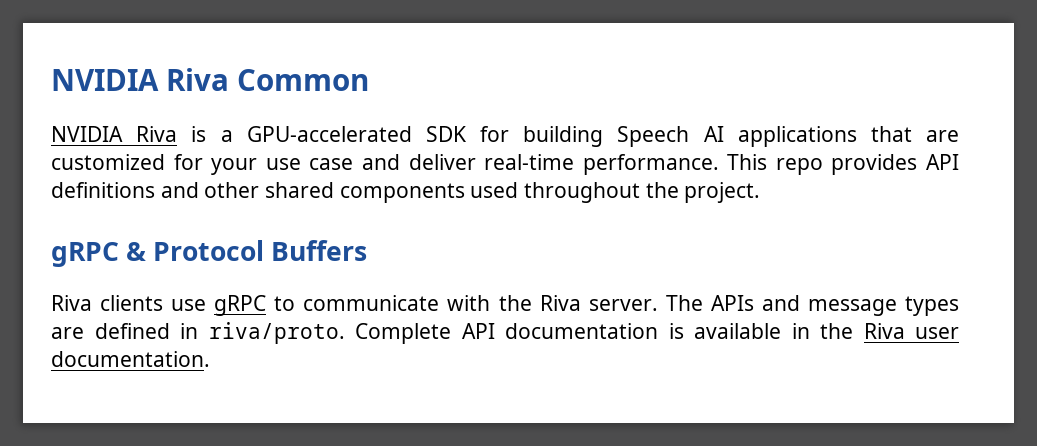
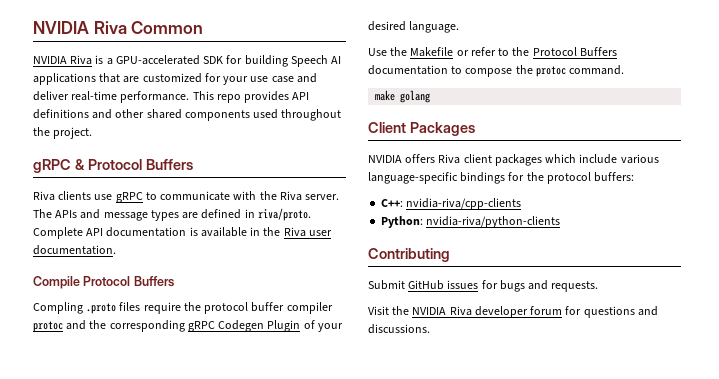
+ Compile Protocol Buffers
+ Compling .proto files require the protocol buffer compiler protoc and the corresponding gRPC Codegen Plugin of your desired language.
+ Use the Makefile or refer to the Protocol Buffers documentation to compose the protoc command.
+ make golang
+ Client Packages
+ NVIDIA offers Riva client packages which include various language-specific bindings for the protocol buffers:
+ C++: nvidia-riva/cpp-clients
+ Python: nvidia-riva/python-clients
+ Contributing
+ Submit GitHub issues for bugs and requests.
+ Visit the NVIDIA Riva developer forum for questions and discussions.

